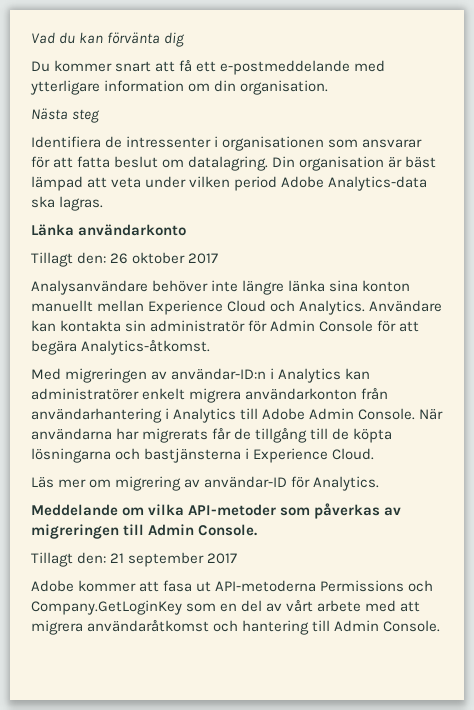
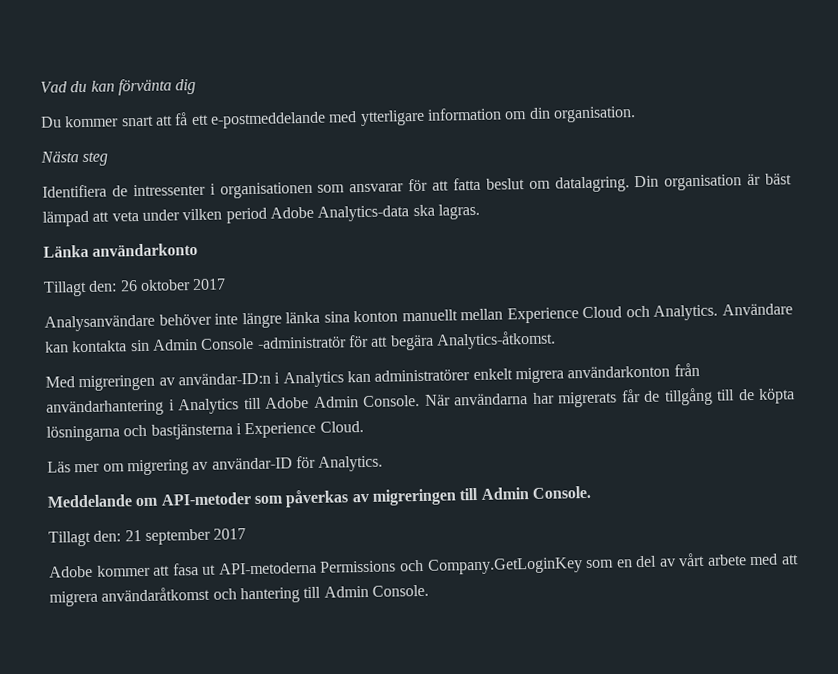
- Användare kan kontakta sin administratör för Admin Console för att begära Analytics-åtkomst.
+ Användare kan kontakta sin Admin Console -administratör för att begära Analytics-åtkomst.
- Meddelande om vilka API-metoder som påverkas av migreringen till Admin Console.
+ Meddelande om API-metoder som påverkas av migreringen till Admin Console.

